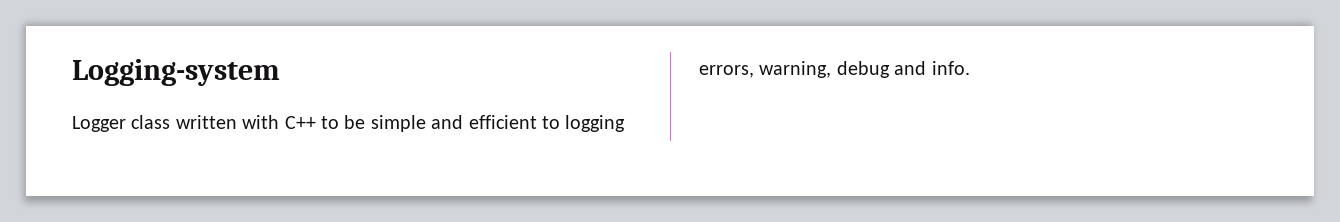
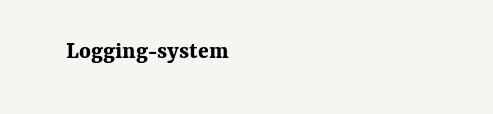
- Logger class written with C++ to be simple and efficient to logging errors, warning, debug and info.

